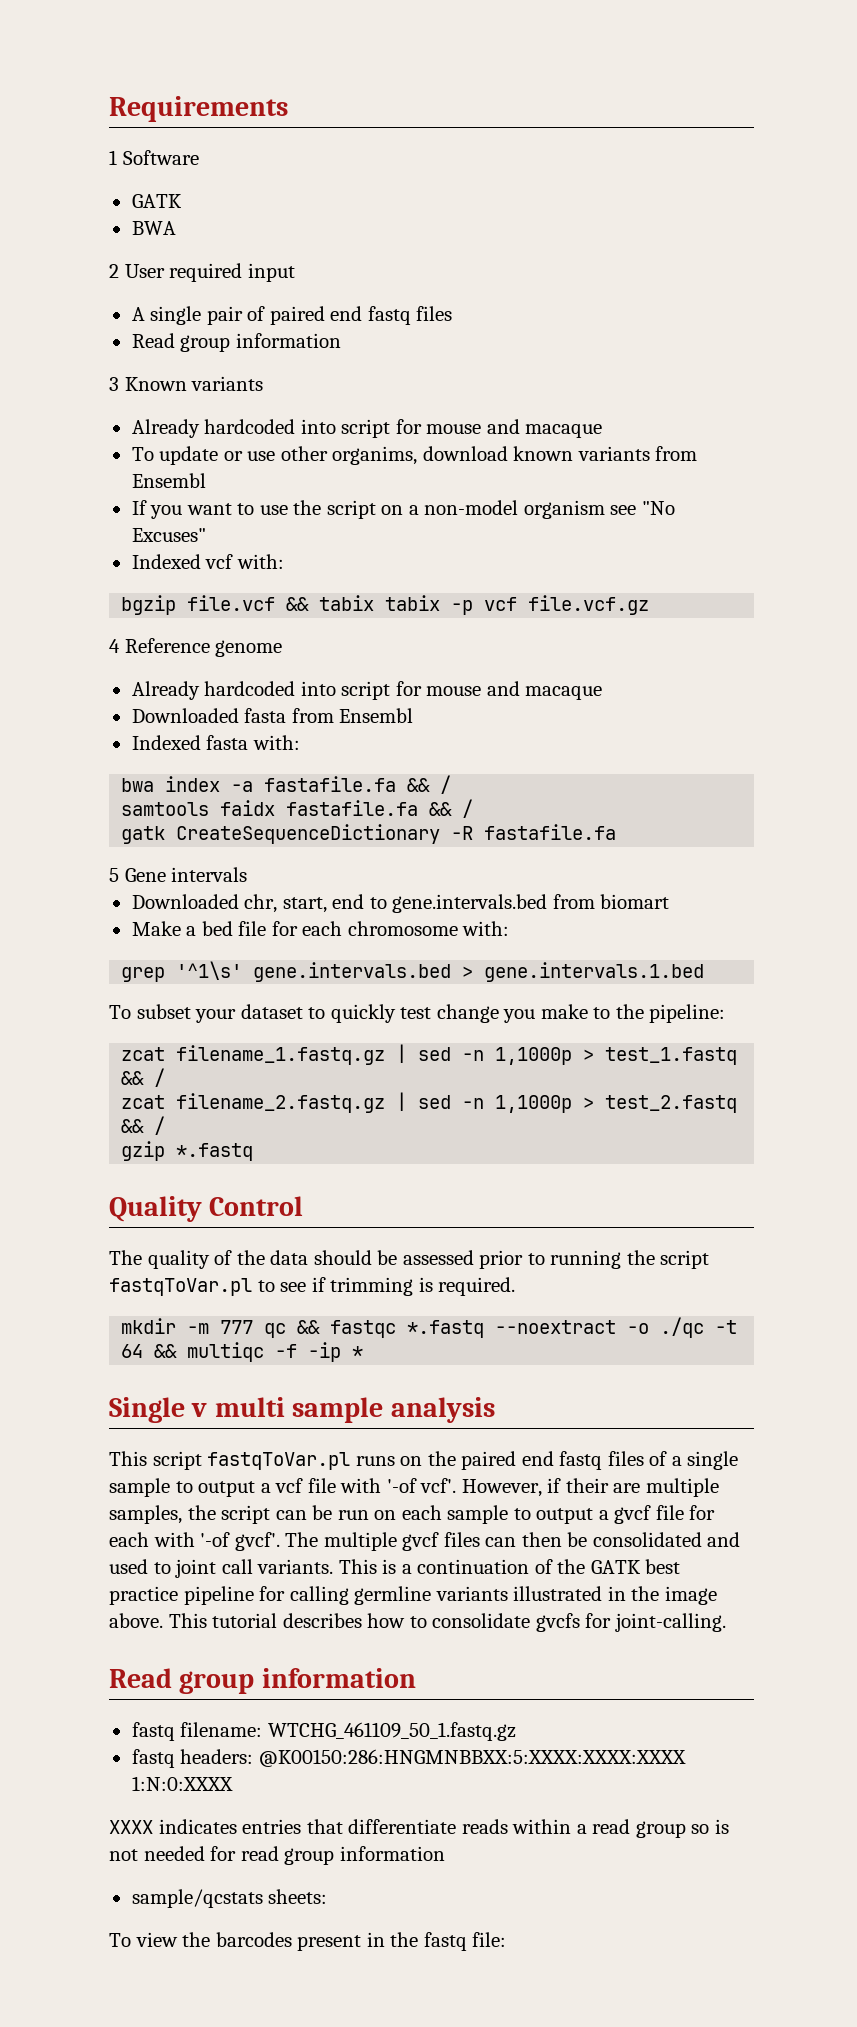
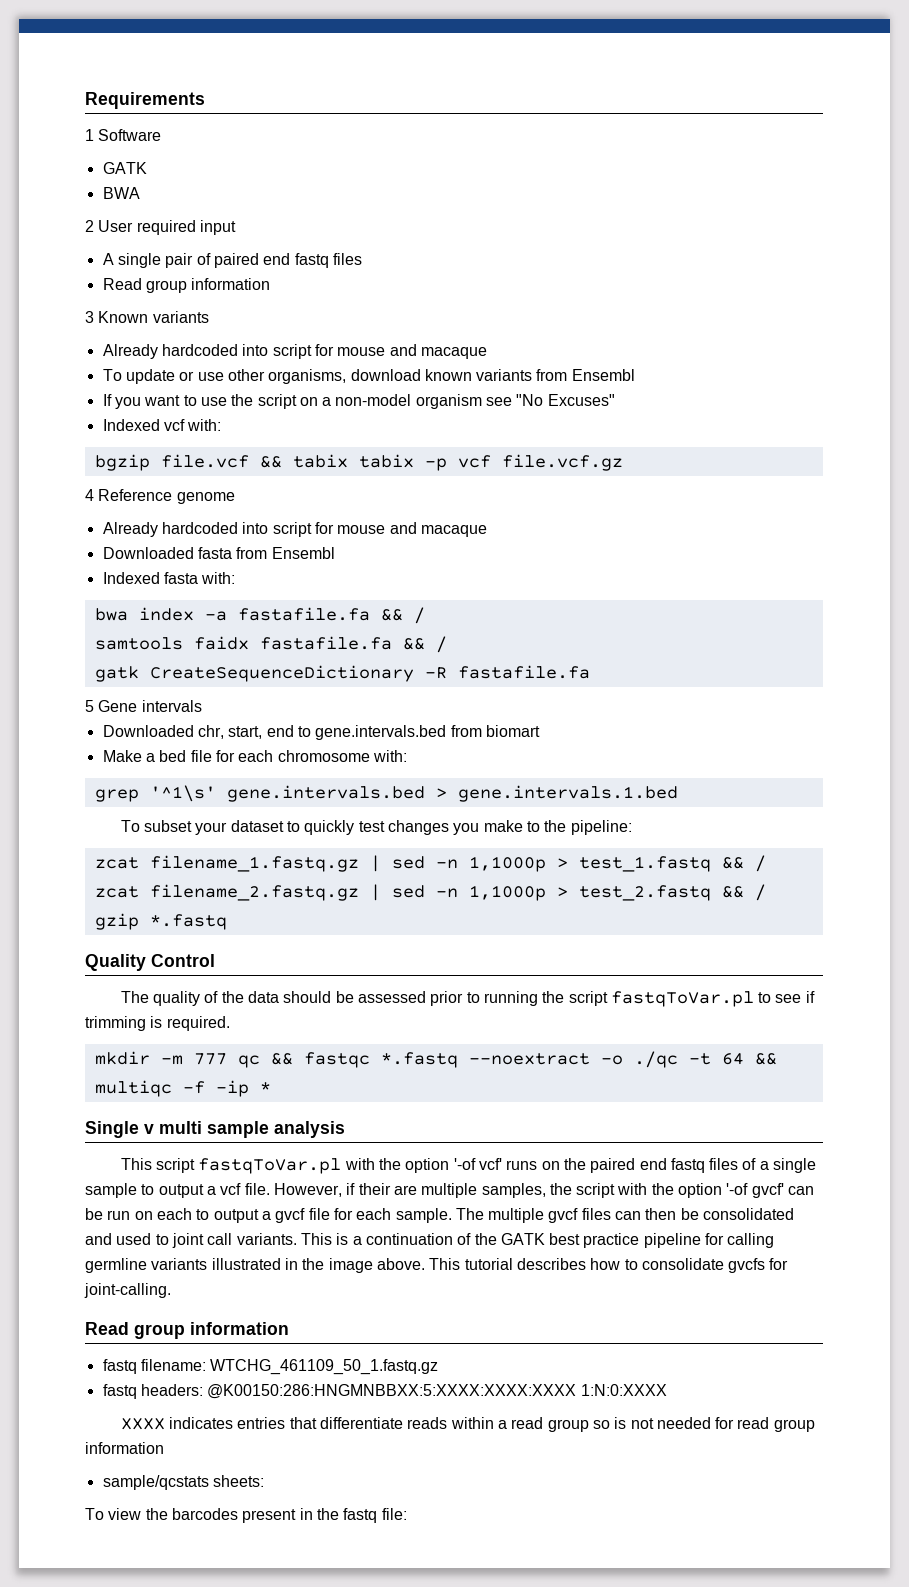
- To update or use other organims, download known variants from Ensembl
+ To update or use other organisms, download known variants from Ensembl
- To subset your dataset to quickly test change you make to the pipeline:
+ To subset your dataset to quickly test changes you make to the pipeline:
- This script fastqToVar.pl runs on the paired end fastq files of a single sample to output a vcf file with '-of vcf'.
+ This script fastqToVar.pl with the option '-of vcf' runs on the paired end fastq files of a single sample to output a vcf file.
- However, if their are multiple samples, the script can be run on each sample to output a gvcf file for each with '-of gvcf'.
+ However, if their are multiple samples, the script with the option '-of gvcf' can be run on each to output a gvcf file for each sample.

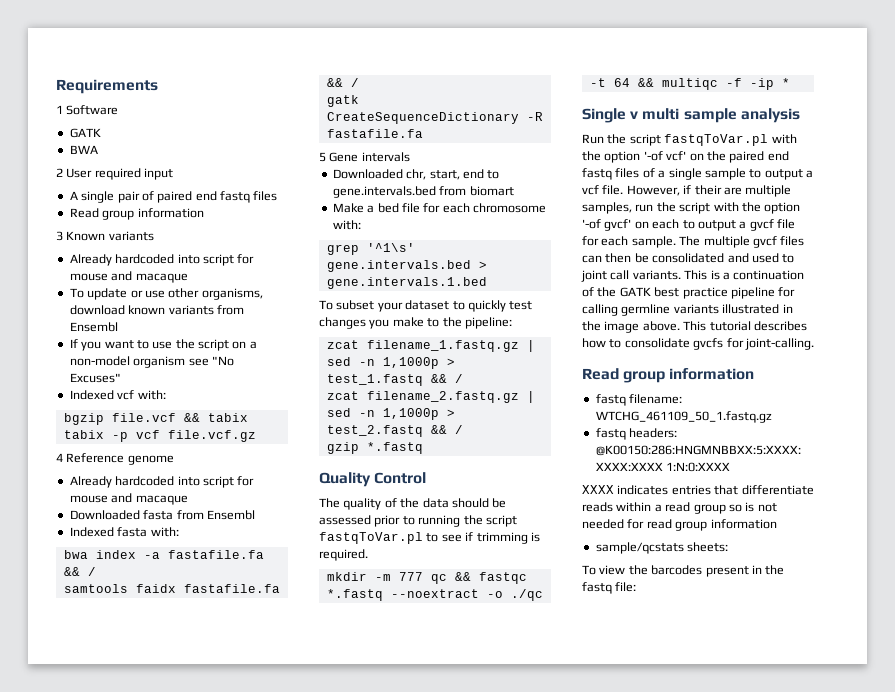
- This script fastqToVar.pl with the option '-of vcf' runs on the paired end fastq files of a single sample to output a vcf file.
+ Run the script fastqToVar.pl with the option '-of vcf' on the paired end fastq files of a single sample to output a vcf file.
- However, if their are multiple samples, the script with the option '-of gvcf' can be run on each to output a gvcf file for each sample.
+ However, if their are multiple samples, run the script with the option '-of gvcf' on each to output a gvcf file for each sample.

